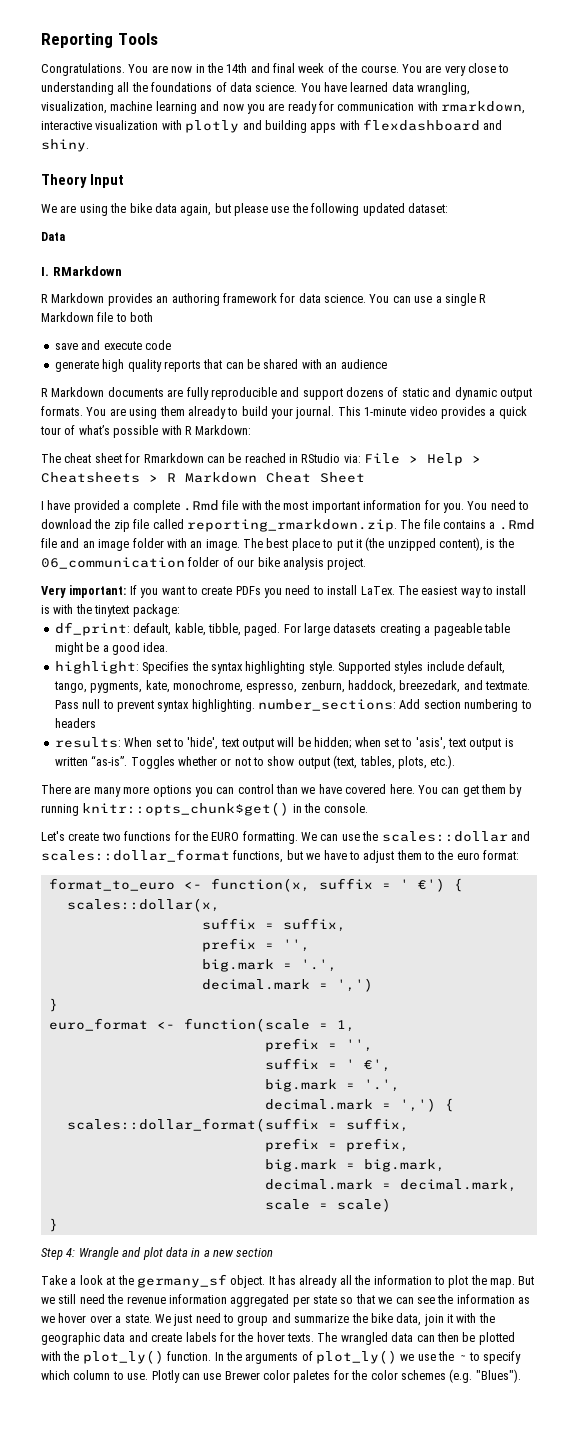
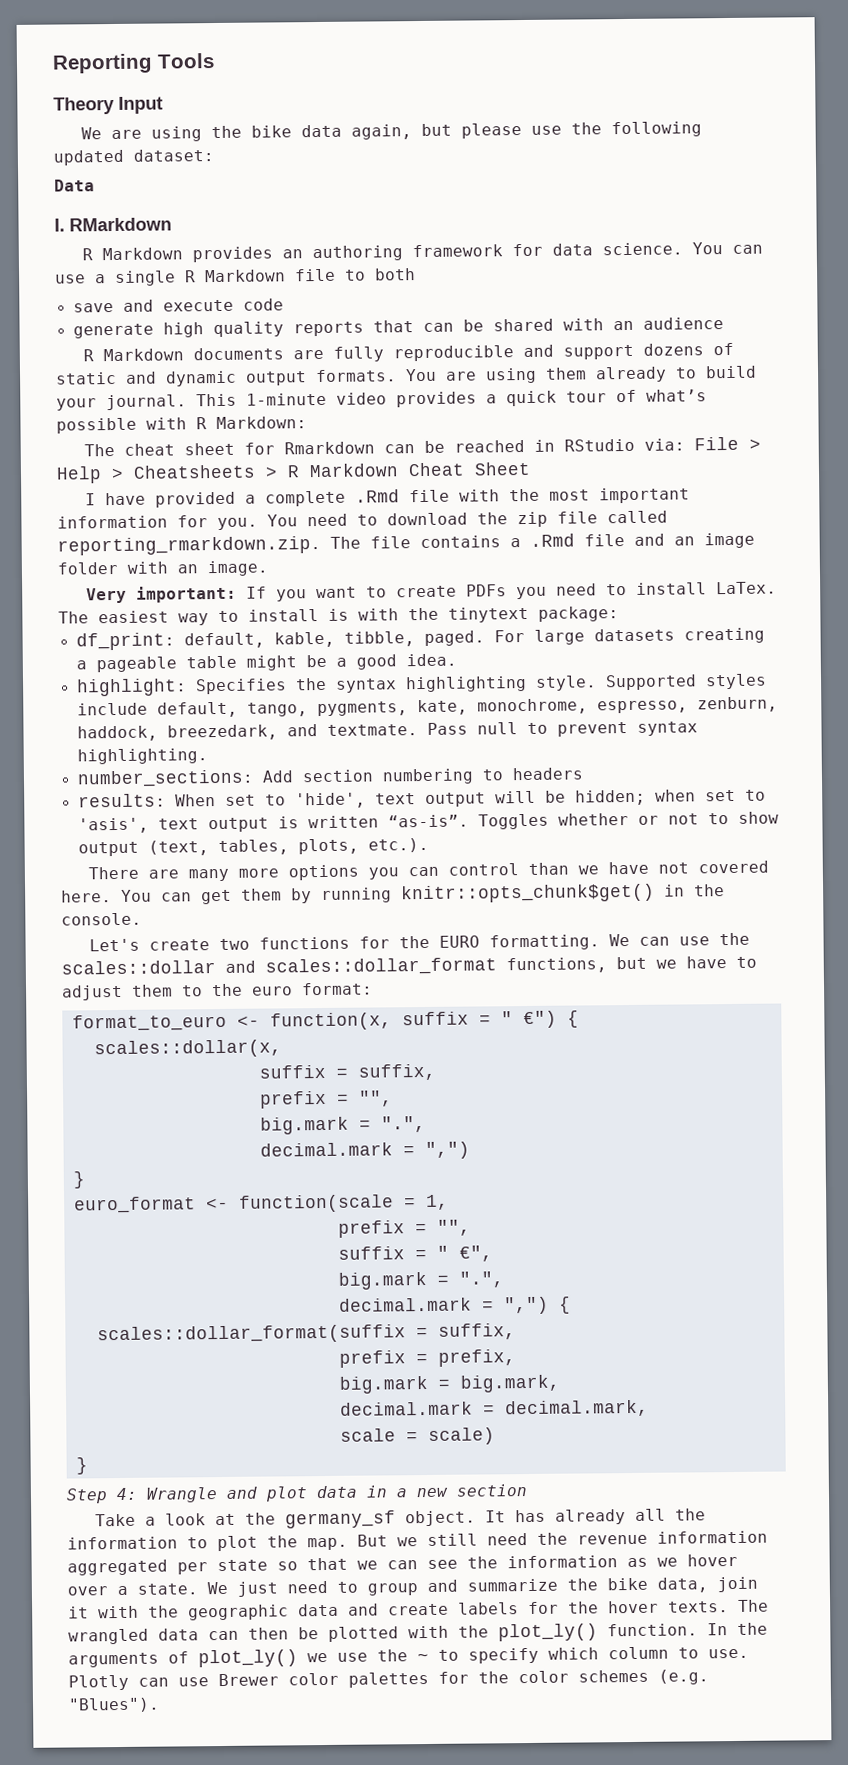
- Congratulations. You are now in the 14th and final week of the course. You are very close to understanding all the foundations of data science. You have learned data wrangling, visualization, machine learning and now you are ready for communication with rmarkdown, interactive visualization with plotly and building apps with flexdashboard and shiny.
- The best place to put it (the unzipped content), is the 06_communication folder of our bike analysis project.
- Pass null to prevent syntax highlighting. number_sections: Add section numbering to headers
+ Pass null to prevent syntax highlighting.
+ number_sections: Add section numbering to headers
- There are many more options you can control than we have covered here.
+ There are many more options you can control than we have not covered here.
- format_to_euro <- function(x, suffix = ' €') {
+ format_to_euro <- function(x, suffix = " €") {
  suffix = suffix,
- prefix = '',
- big.mark = '.',
- decimal.mark = ',')
+ prefix = "",
+ big.mark = ".",
+ decimal.mark = ",")
  euro_format <- function(scale = 1,
- prefix = '',
- suffix = ' €',
- big.mark = '.',
- decimal.mark = ',') {
+ prefix = "",
+ suffix = " €",
+ big.mark = ".",
+ decimal.mark = ",") {
- Plotly can use Brewer color paletes for the color schemes (e.g. "Blues").
+ Plotly can use Brewer color palettes for the color schemes (e.g. "Blues").

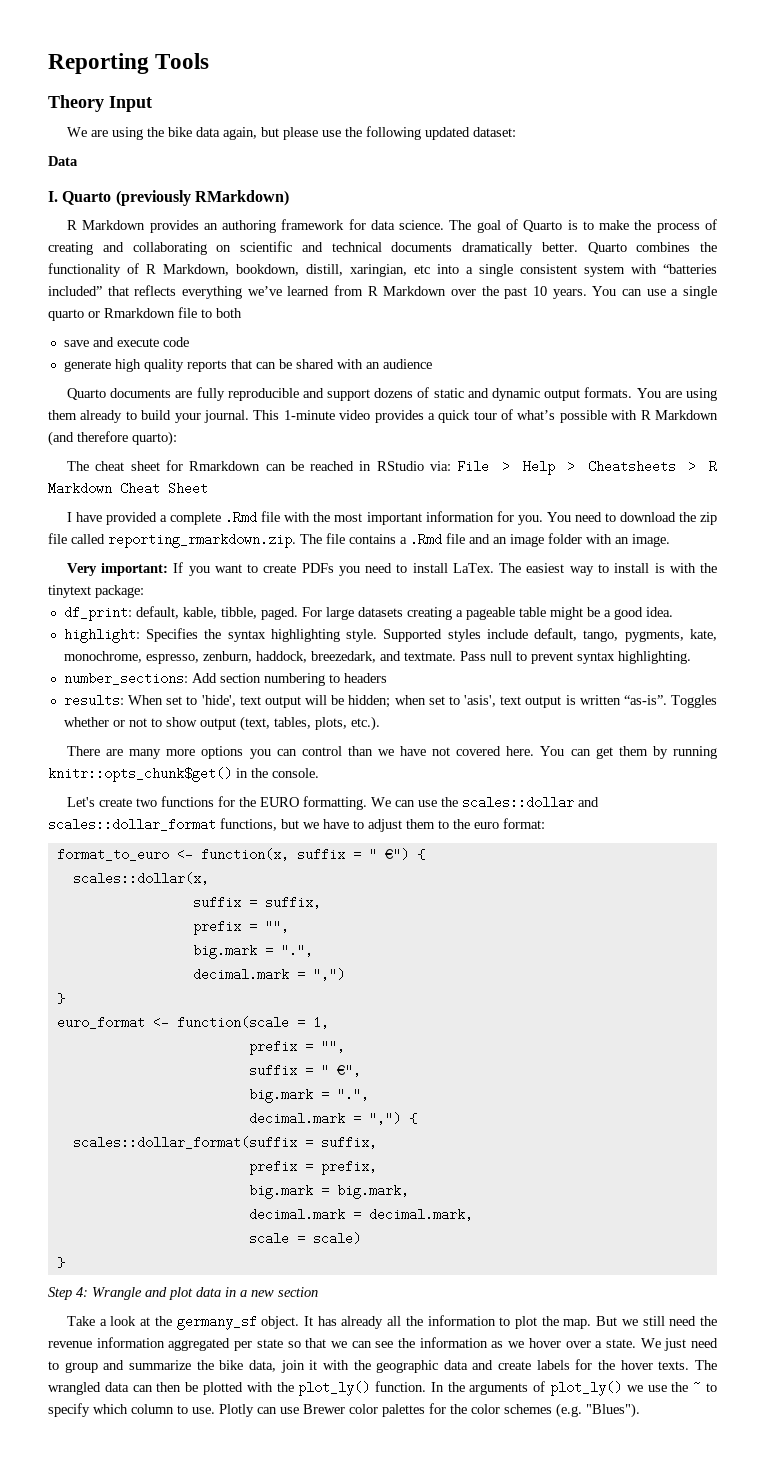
- I. RMarkdown
+ I. Quarto (previously RMarkdown)
+ The goal of Quarto is to make the process of creating and collaborating on scientific and technical documents dramatically better. Quarto combines the functionality of R Markdown, bookdown, distill, xaringian, etc into a single consistent system with “batteries included” that reflects everything we’ve learned from R Markdown over the past 10 years.
- You can use a single R Markdown file to both
+ You can use a single quarto or Rmarkdown file to both
- R Markdown documents are fully reproducible and support dozens of static and dynamic output formats.
+ Quarto documents are fully reproducible and support dozens of static and dynamic output formats.
- This 1-minute video provides a quick tour of what’s possible with R Markdown:
+ This 1-minute video provides a quick tour of what’s possible with R Markdown (and therefore quarto):

